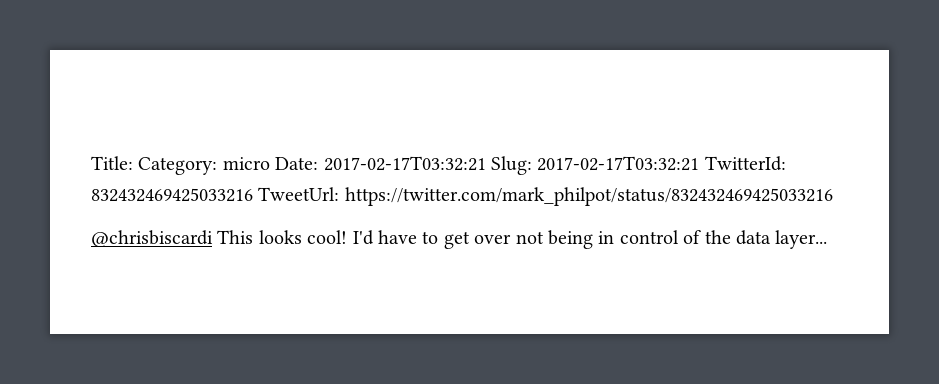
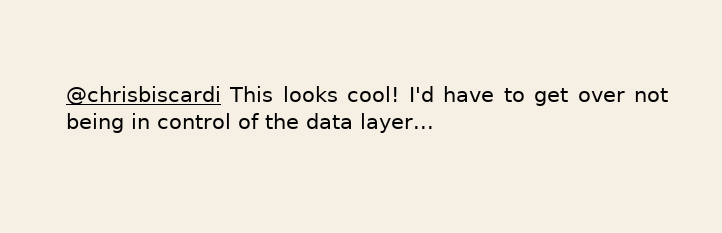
- Title: Category: micro Date: 2017-02-17T03:32:21 Slug: 2017-02-17T03:32:21 TwitterId: 832432469425033216 TweetUrl: https://twitter.com/mark_philpot/status/832432469425033216

